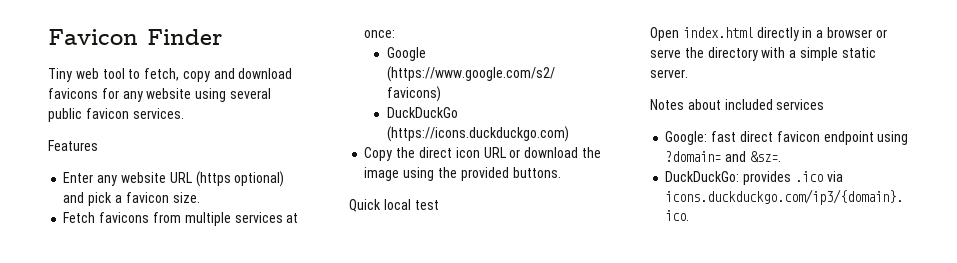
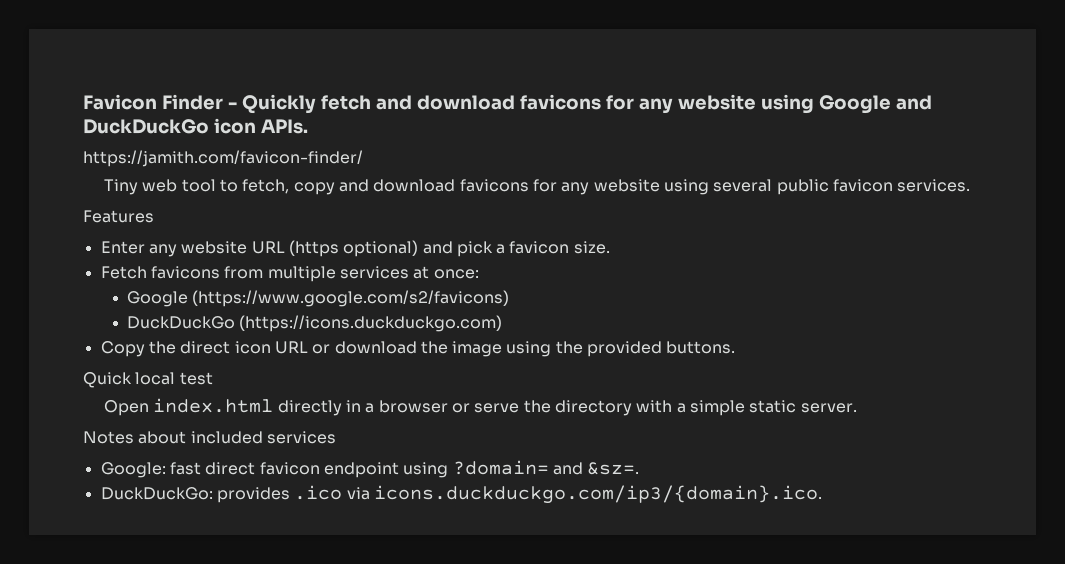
- Favicon Finder
+ Favicon Finder - Quickly fetch and download favicons for any website using Google and DuckDuckGo icon APIs.
+ https://jamith.com/favicon-finder/

